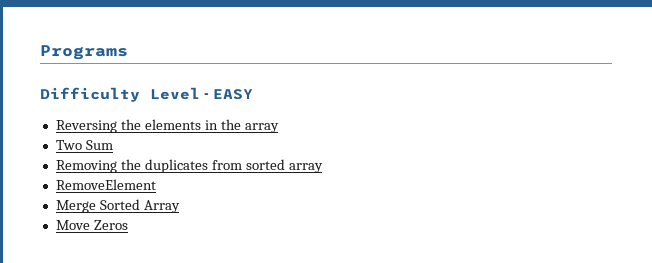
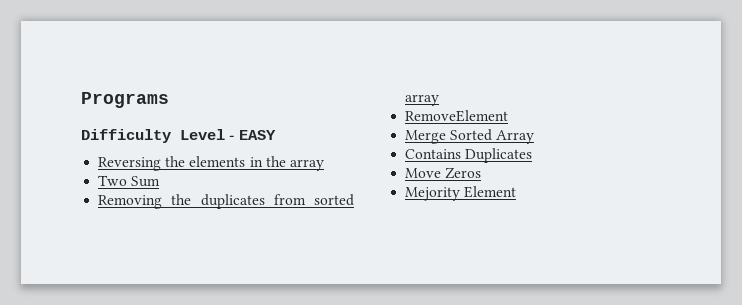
+ Contains Duplicates
+ Mejority Element

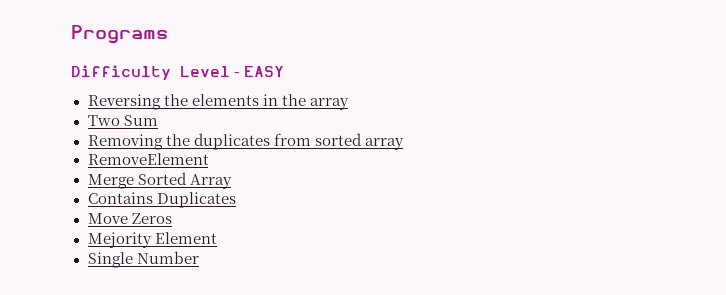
+ Single Number

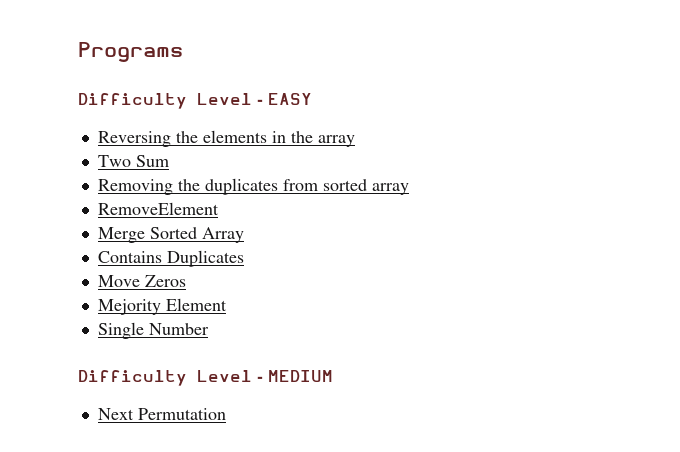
+ Difficulty Level - MEDIUM
+ Next Permutation

